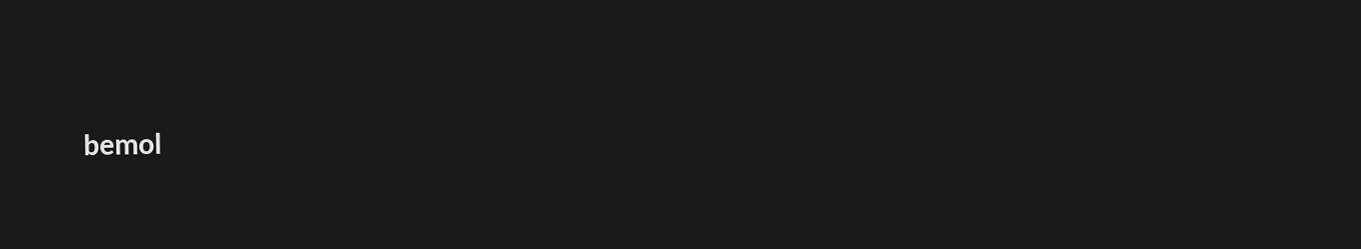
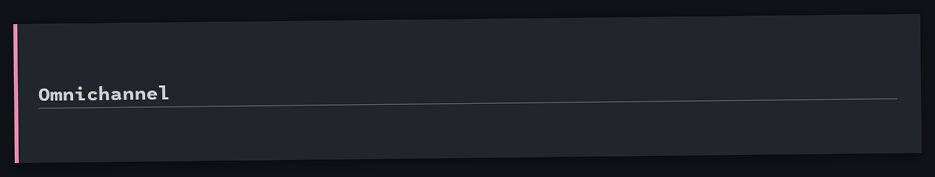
- bemol
+ Omnichannel

